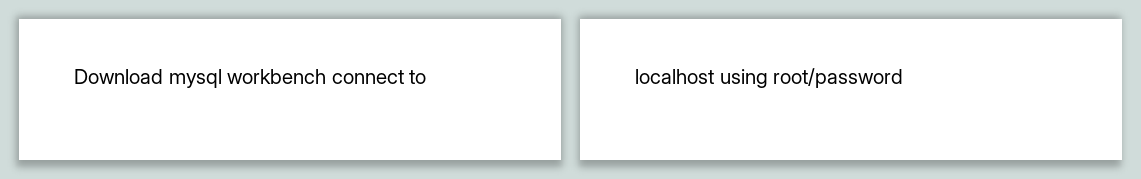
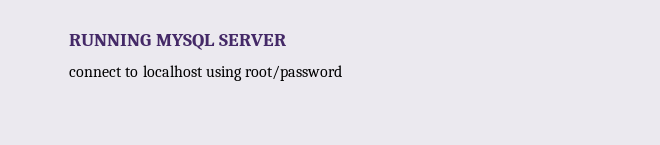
- Download mysql workbench connect to localhost using root/password
+ RUNNING MYSQL SERVER
+ connect to localhost using root/password

